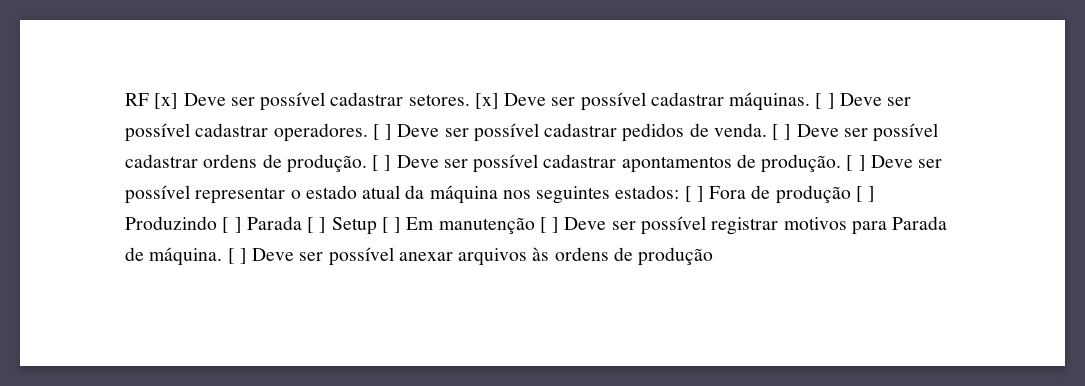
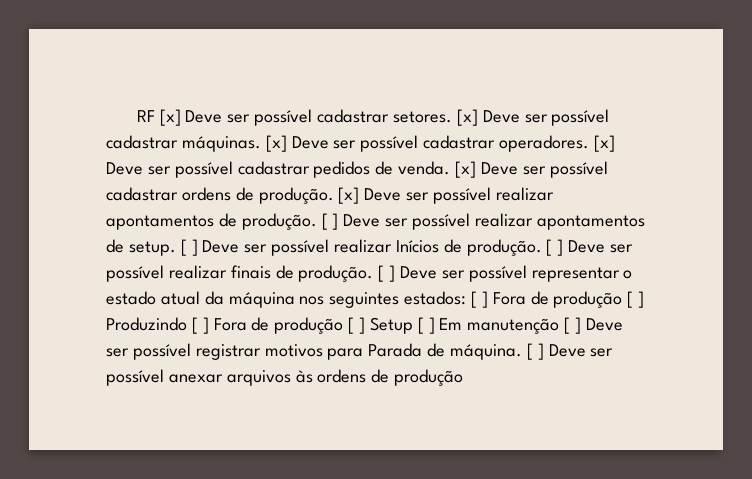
- [ ] Deve ser possível cadastrar operadores.
+ [x] Deve ser possível cadastrar operadores.
- [ ] Deve ser possível cadastrar pedidos de venda.
+ [x] Deve ser possível cadastrar pedidos de venda.
- [ ] Deve ser possível cadastrar ordens de produção.
+ [x] Deve ser possível cadastrar ordens de produção.
- [ ] Deve ser possível cadastrar apontamentos de produção.
+ [x] Deve ser possível realizar apontamentos de produção. [ ] Deve ser possível realizar apontamentos de setup. [ ] Deve ser possível realizar Inícios de produção. [ ] Deve ser possível realizar finais de produção.
- [ ] Deve ser possível representar o estado atual da máquina nos seguintes estados: [ ] Fora de produção [ ] Produzindo [ ] Parada [ ] Setup [ ] Em manutenção [ ] Deve ser possível registrar motivos para Parada de máquina.
+ [ ] Deve ser possível representar o estado atual da máquina nos seguintes estados: [ ] Fora de produção [ ] Produzindo [ ] Fora de produção [ ] Setup [ ] Em manutenção [ ] Deve ser possível registrar motivos para Parada de máquina.

